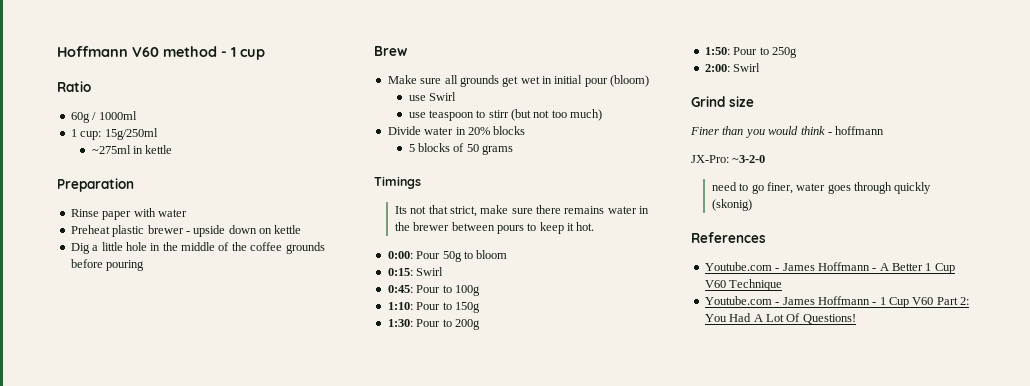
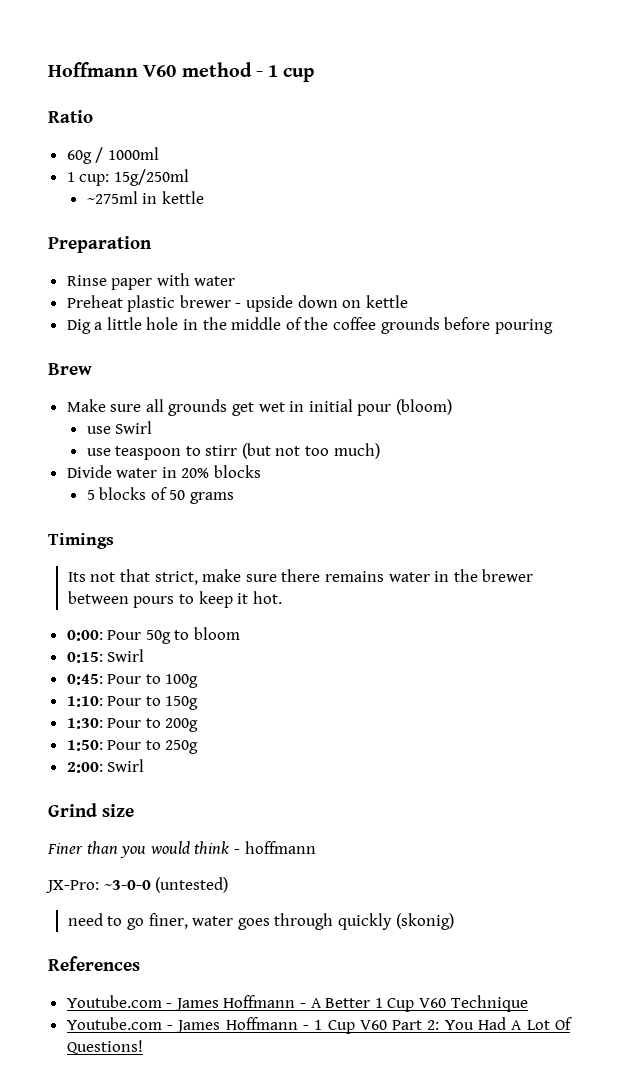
- JX-Pro: ~3-2-0
+ JX-Pro: ~3-0-0 (untested)

